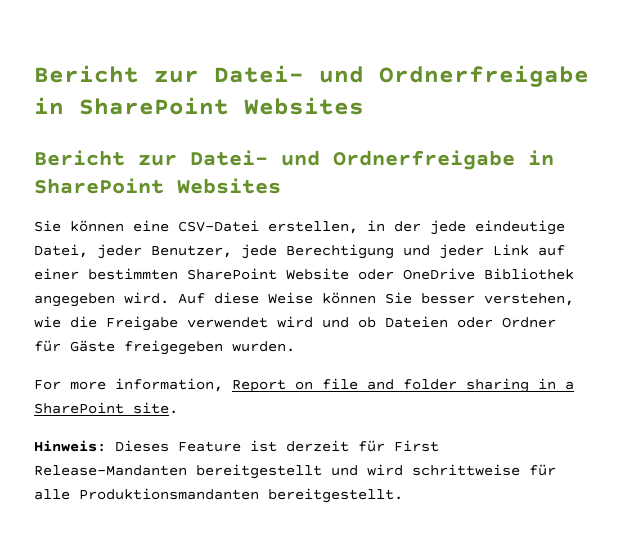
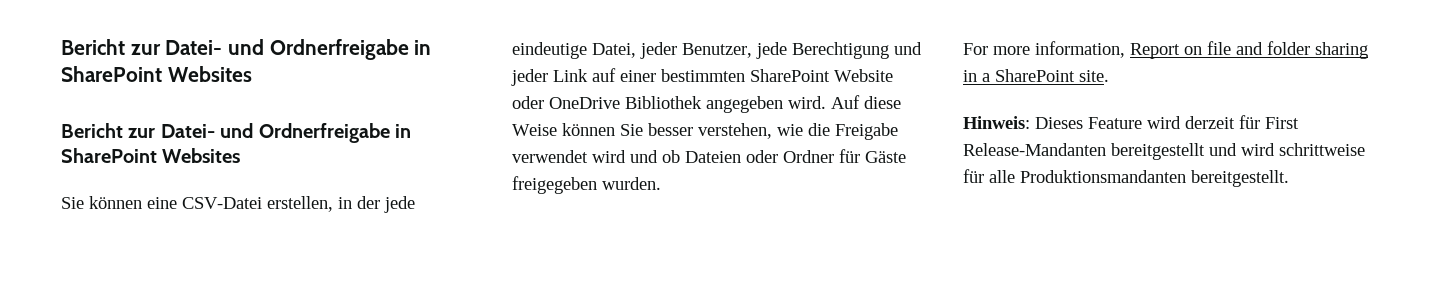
- Hinweis: Dieses Feature ist derzeit für First Release-Mandanten bereitgestellt und wird schrittweise für alle Produktionsmandanten bereitgestellt.
+ Hinweis: Dieses Feature wird derzeit für First Release-Mandanten bereitgestellt und wird schrittweise für alle Produktionsmandanten bereitgestellt.

